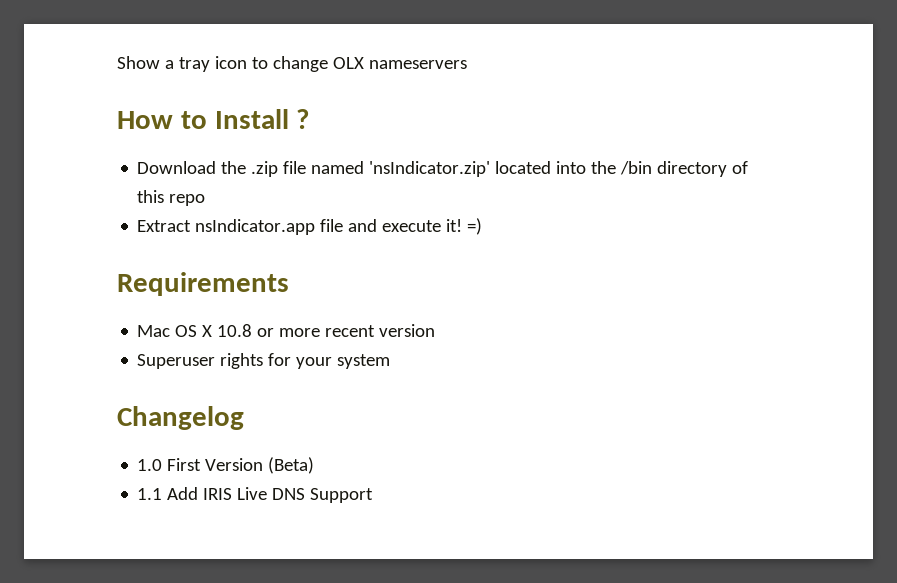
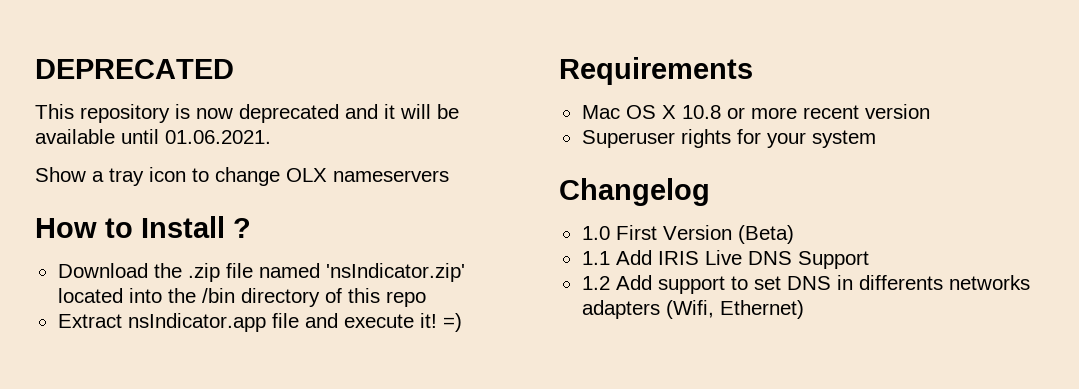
+ DEPRECATED
+ This repository is now deprecated and it will be available until 01.06.2021.
+ 1.2 Add support to set DNS in differents networks adapters (Wifi, Ethernet)

